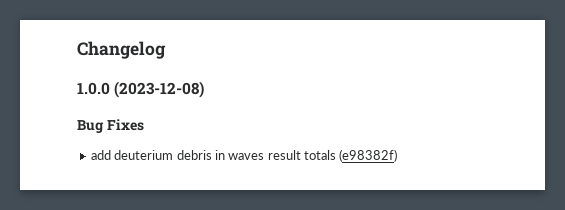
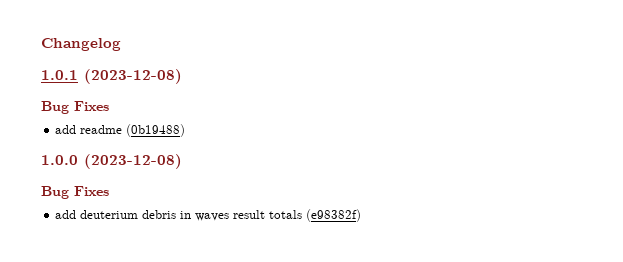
+ 1.0.1 (2023-12-08)
+ Bug Fixes
+ add readme (0b19488)

